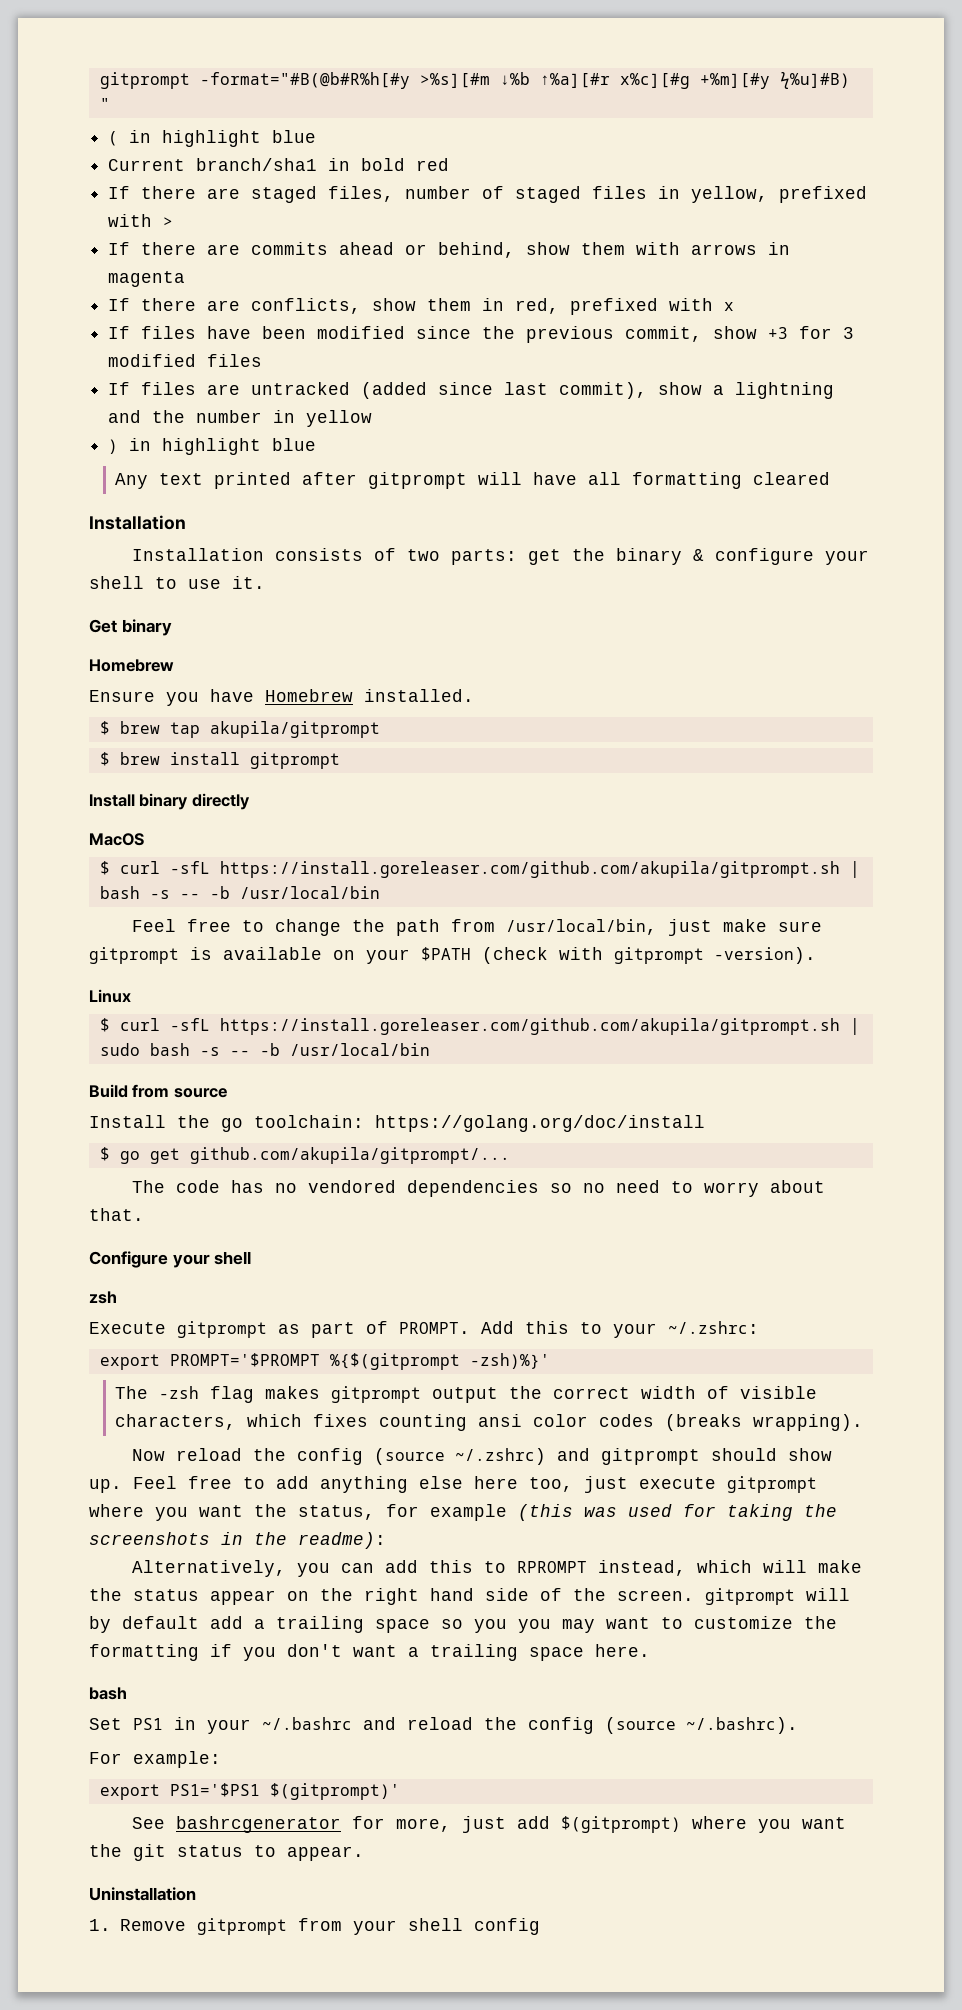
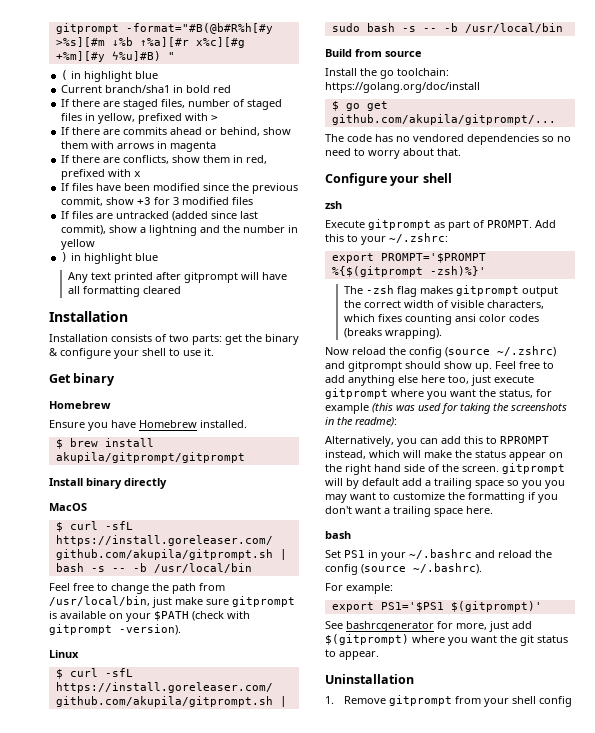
- $ brew tap akupila/gitprompt
- $ brew install gitprompt
+ $ brew install akupila/gitprompt/gitprompt

